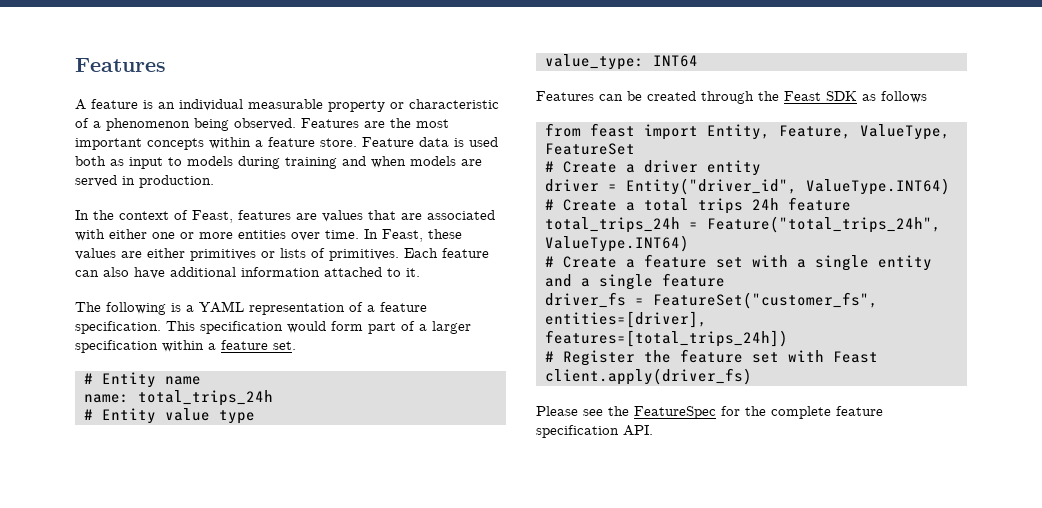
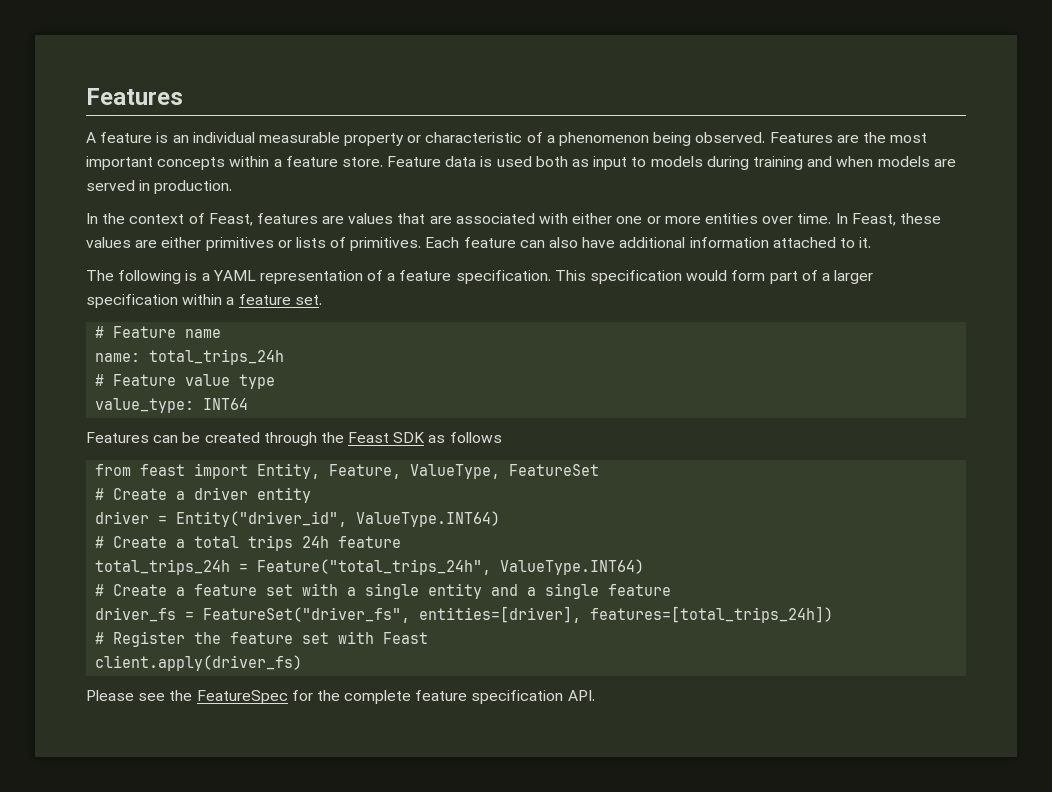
- # Entity name
+ # Feature name
- # Entity value type
+ # Feature value type
- driver_fs = FeatureSet("customer_fs", entities=[driver], features=[total_trips_24h])
+ driver_fs = FeatureSet("driver_fs", entities=[driver], features=[total_trips_24h])

